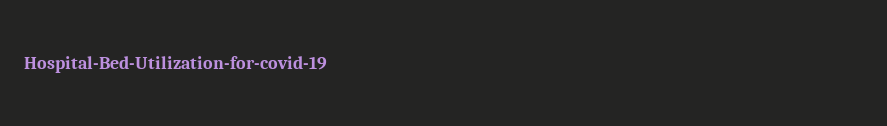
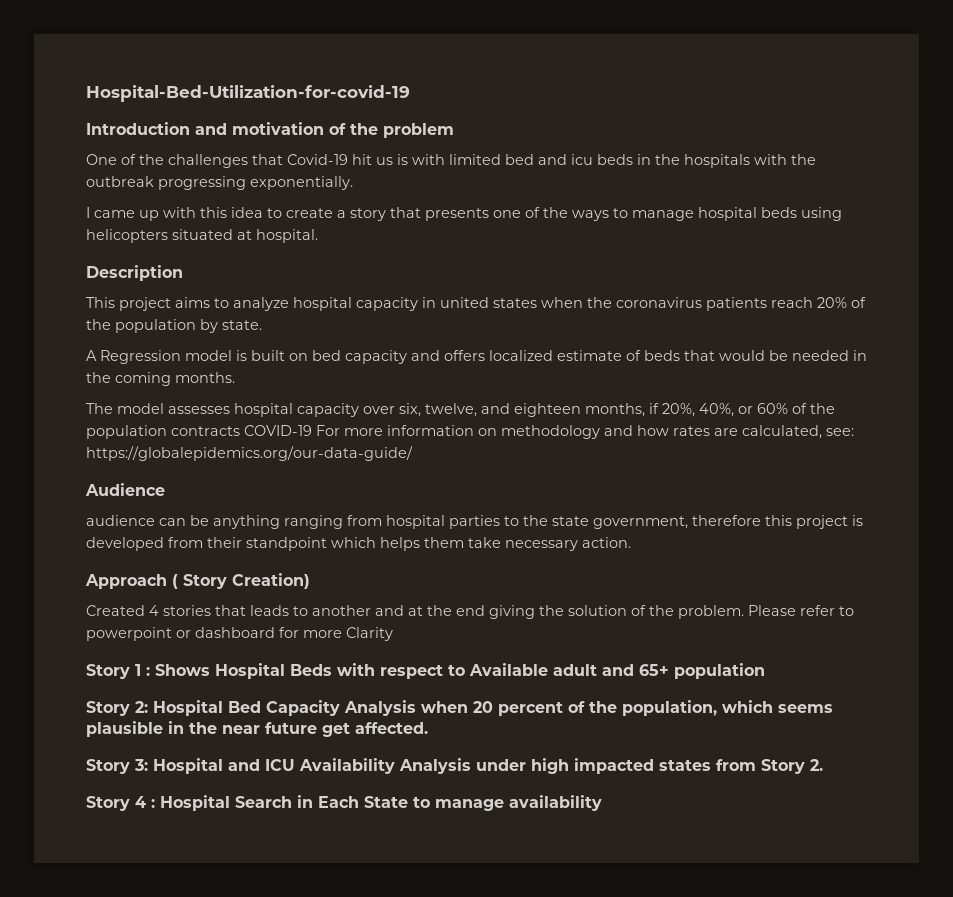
+ Introduction and motivation of the problem
+ One of the challenges that Covid-19 hit us is with limited bed and icu beds in the hospitals with the outbreak progressing exponentially.
+ I came up with this idea to create a story that presents one of the ways to manage hospital beds using helicopters situated at hospital.
+ Description
+ This project aims to analyze hospital capacity in united states when the coronavirus patients reach 20% of the population by state.
+ A Regression model is built on bed capacity and offers localized estimate of beds that would be needed in the coming months.
+ The model assesses hospital capacity over six, twelve, and eighteen months, if 20%, 40%, or 60% of the population contracts COVID-19 For more information on methodology and how rates are calculated, see: https://globalepidemics.org/our-data-guide/
+ Audience
+ audience can be anything ranging from hospital parties to the state government, therefore this project is developed from their standpoint which helps them take necessary action.
+ Approach ( Story Creation)
+ Created 4 stories that leads to another and at the end giving the solution of the problem. Please refer to powerpoint or dashboard for more Clarity
+ Story 1 : Shows Hospital Beds with respect to Available adult and 65+ population
+ Story 2: Hospital Bed Capacity Analysis when 20 percent of the population, which seems plausible in the near future get affected.
+ Story 3: Hospital and ICU Availability Analysis under high impacted states from Story 2.
+ Story 4 : Hospital Search in Each State to manage availability

